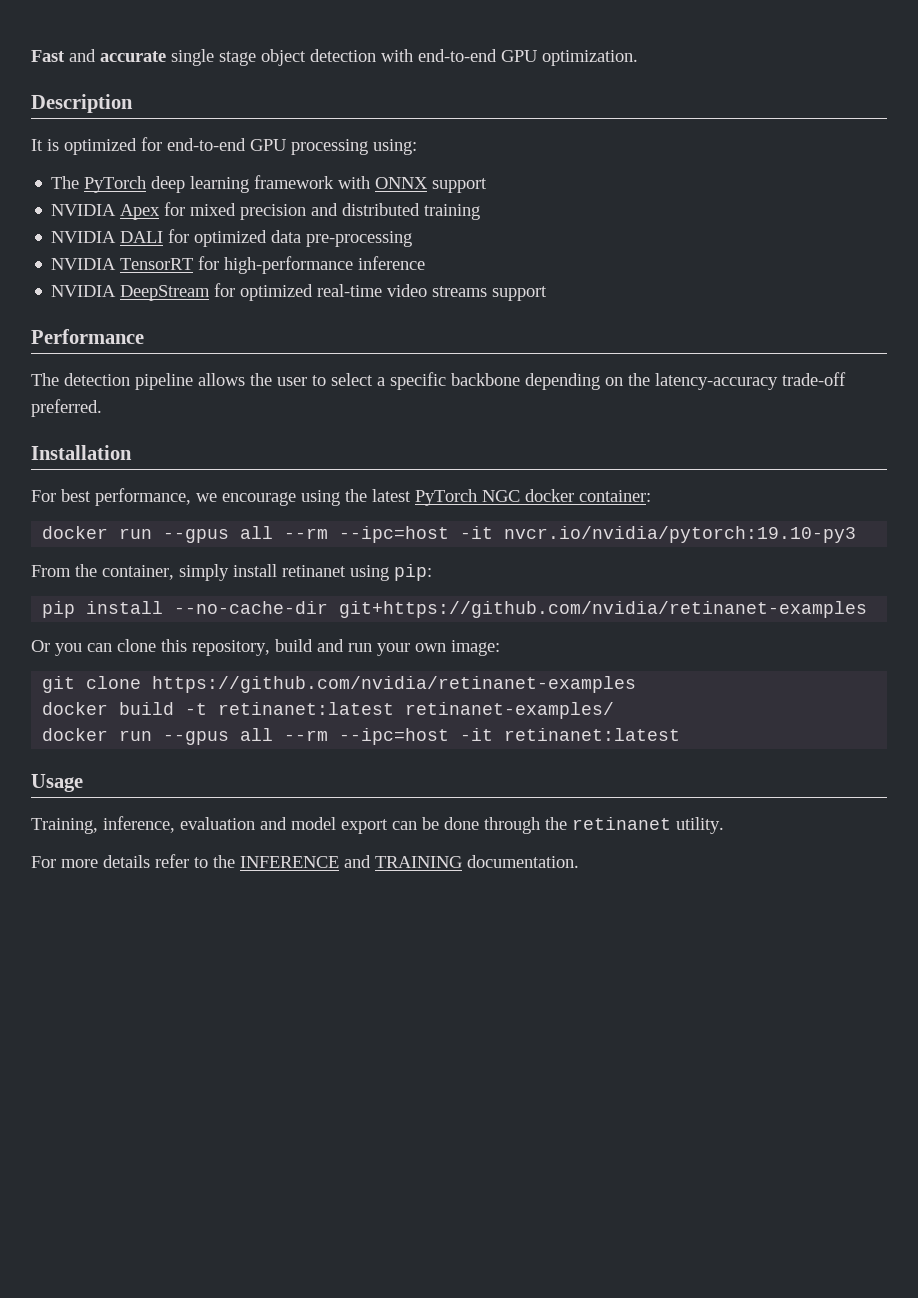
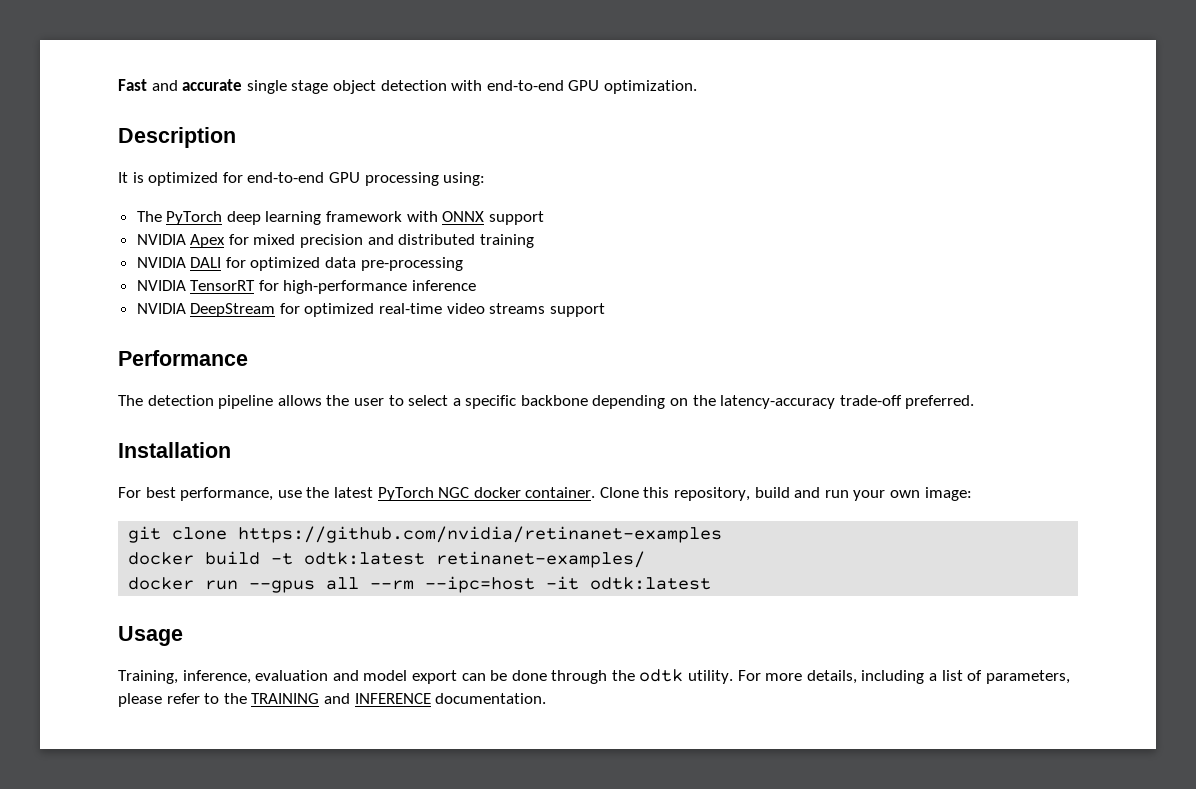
- For best performance, we encourage using the latest PyTorch NGC docker container:
- docker run --gpus all --rm --ipc=host -it nvcr.io/nvidia/pytorch:19.10-py3
- From the container, simply install retinanet using pip:
- pip install --no-cache-dir git+https://github.com/nvidia/retinanet-examples
- Or you can clone this repository, build and run your own image:
+ For best performance, use the latest PyTorch NGC docker container. Clone this repository, build and run your own image:
- docker build -t retinanet:latest retinanet-examples/
+ docker build -t odtk:latest retinanet-examples/
- docker run --gpus all --rm --ipc=host -it retinanet:latest
+ docker run --gpus all --rm --ipc=host -it odtk:latest
- Training, inference, evaluation and model export can be done through the retinanet utility.
- For more details refer to the INFERENCE and TRAINING documentation.
+ Training, inference, evaluation and model export can be done through the odtk utility. For more details, including a list of parameters, please refer to the TRAINING and INFERENCE documentation.

